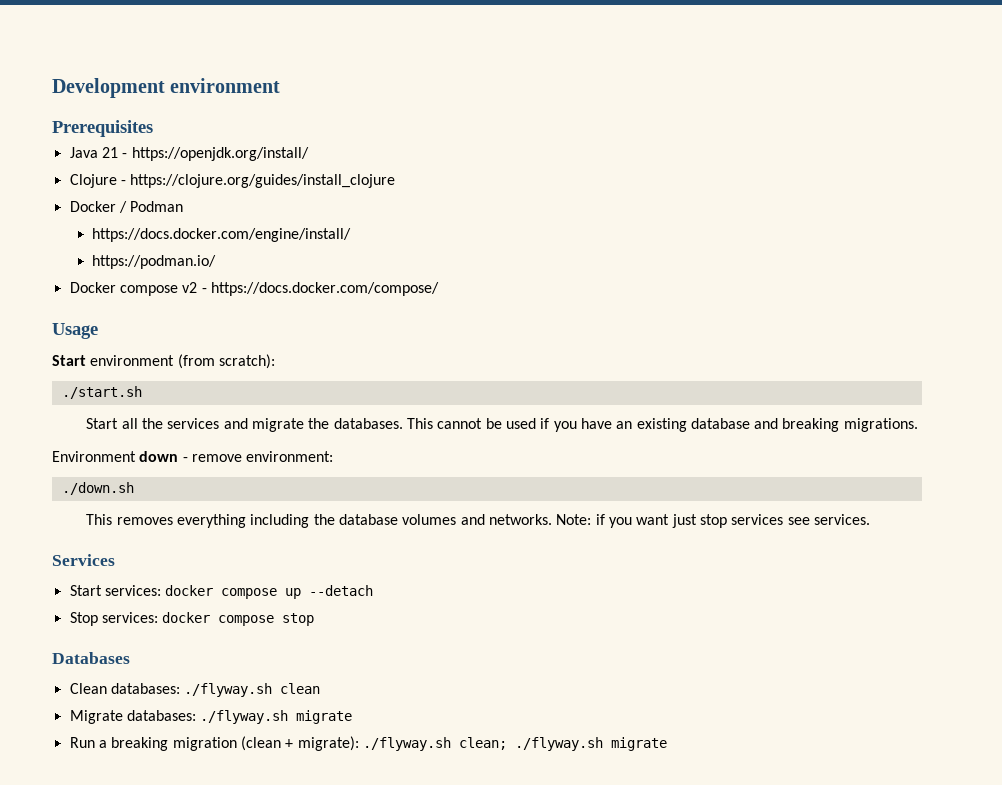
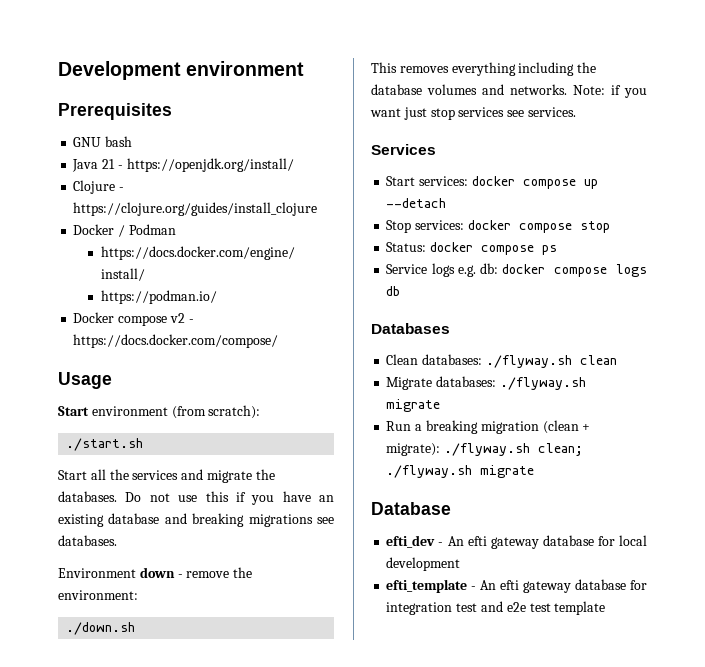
+ GNU bash
- This cannot be used if you have an existing database and breaking migrations.
+ Do not use this if you have an existing database and breaking migrations see databases.
- Environment down - remove environment:
+ Environment down - remove the environment:
+ Status: docker compose ps
+ Service logs e.g. db: docker compose logs db
+ Database
+ efti_dev - An efti gateway database for local development
+ efti_template - An efti gateway database for integration test and e2e test template

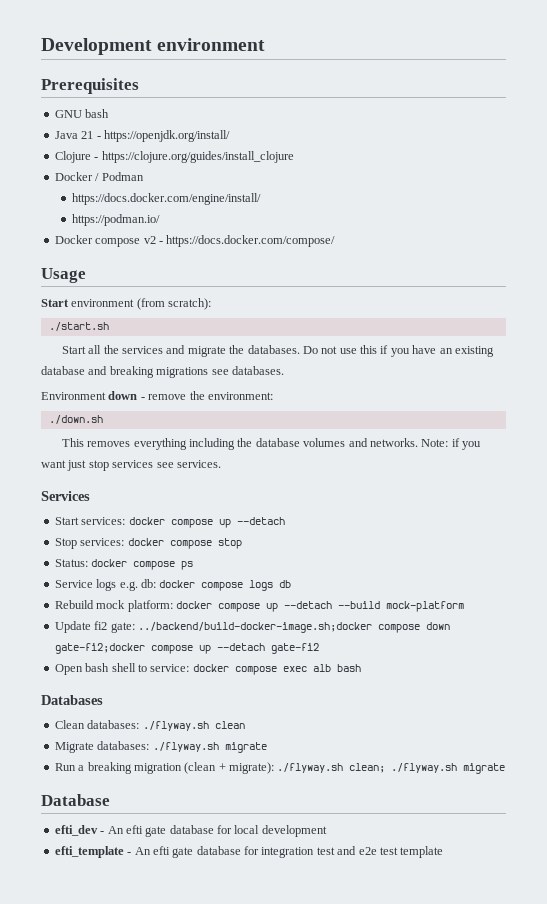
+ Rebuild mock platform: docker compose up --detach --build mock-platform
+ Update fi2 gate: ../backend/build-docker-image.sh;docker compose down gate-fi2;docker compose up --detach gate-fi2
+ Open bash shell to service: docker compose exec alb bash
- efti_dev - An efti gateway database for local development
+ efti_dev - An efti gate database for local development
- efti_template - An efti gateway database for integration test and e2e test template
+ efti_template - An efti gate database for integration test and e2e test template

